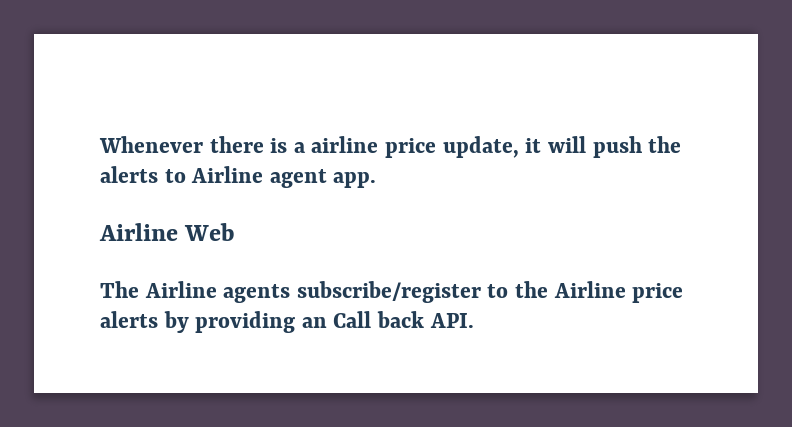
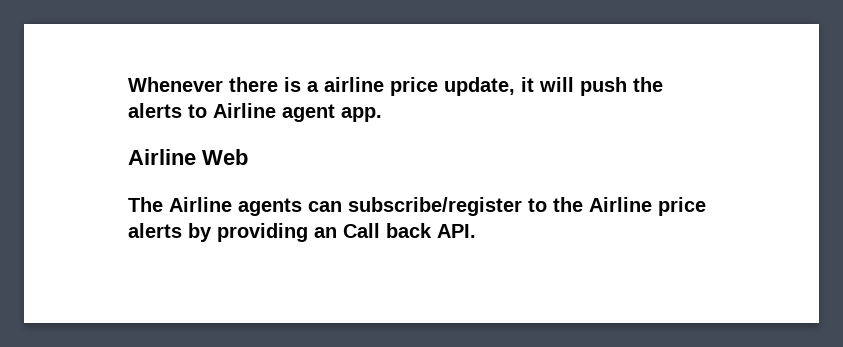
- The Airline agents subscribe/register to the Airline price alerts by providing an Call back API.
+ The Airline agents can subscribe/register to the Airline price alerts by providing an Call back API.

